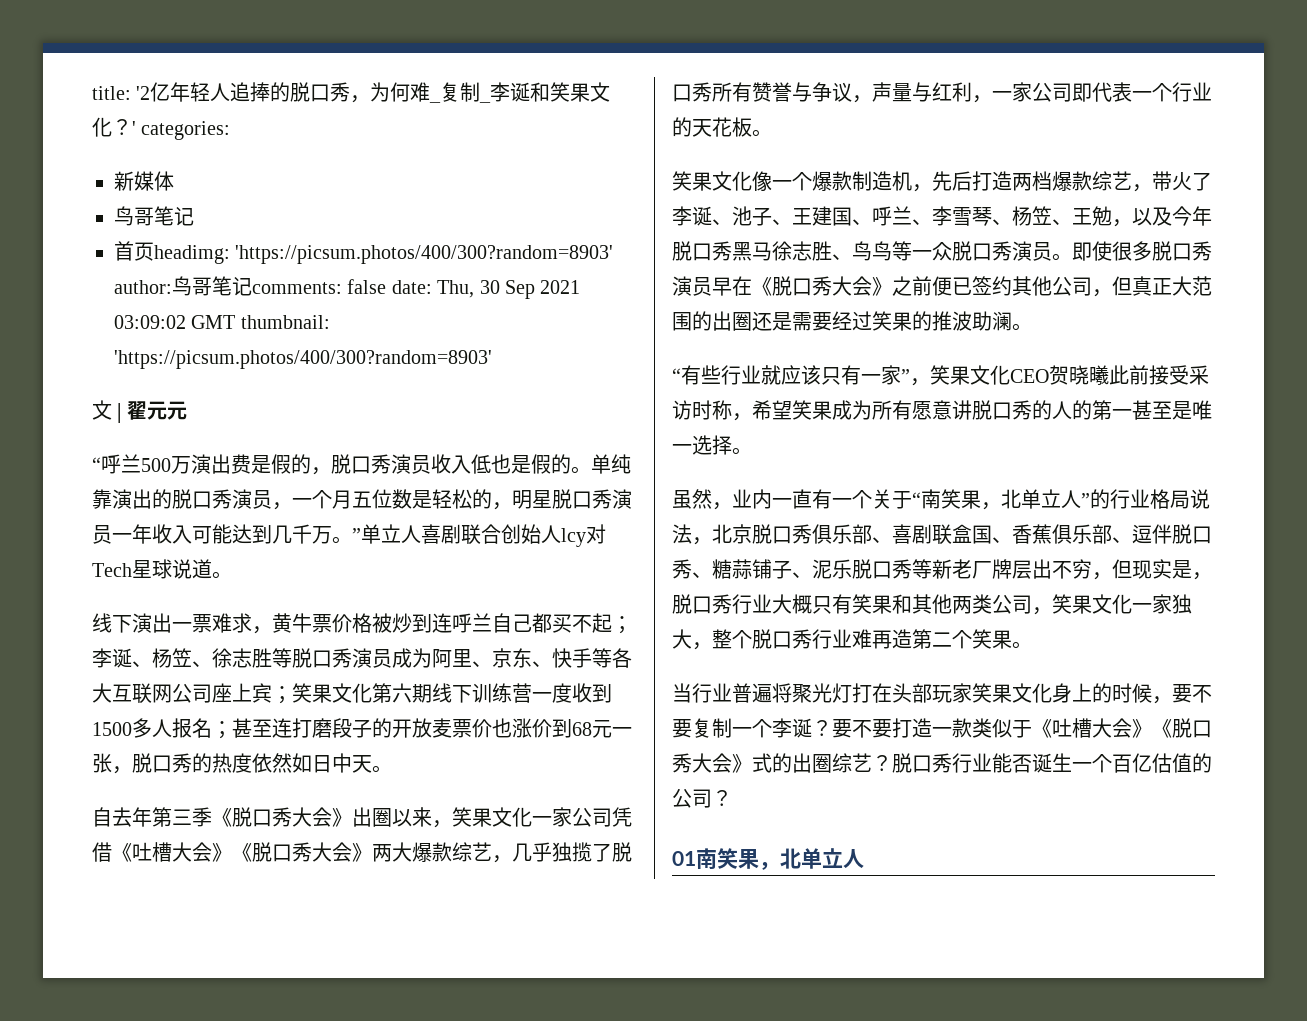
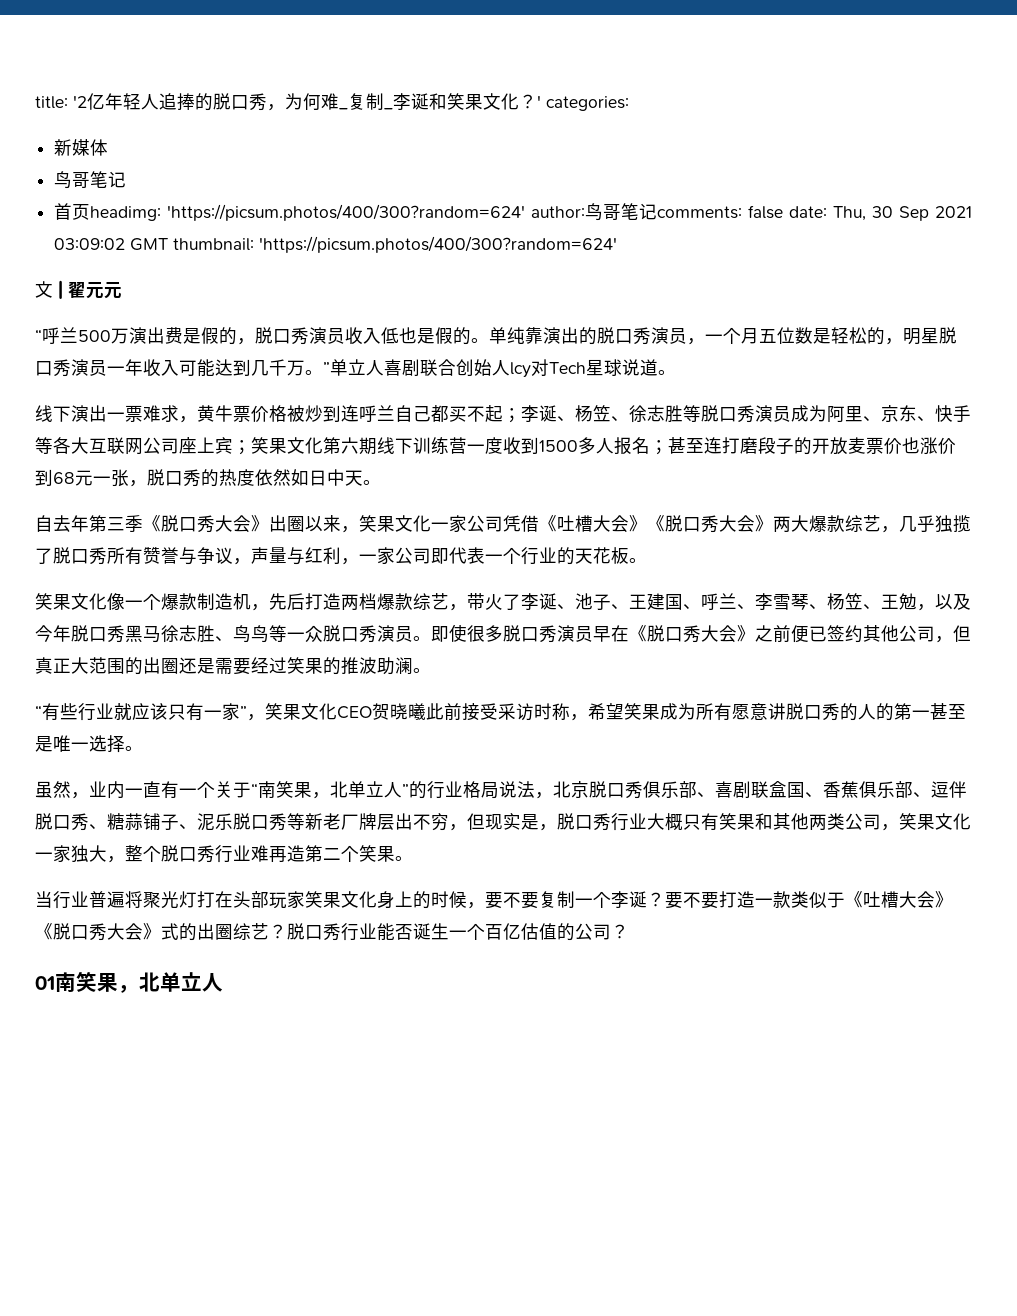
- 首页headimg: 'https://picsum.photos/400/300?random=8903' author:鸟哥笔记comments: false date: Thu, 30 Sep 2021 03:09:02 GMT thumbnail: 'https://picsum.photos/400/300?random=8903'
+ 首页headimg: 'https://picsum.photos/400/300?random=624' author:鸟哥笔记comments: false date: Thu, 30 Sep 2021 03:09:02 GMT thumbnail: 'https://picsum.photos/400/300?random=624'

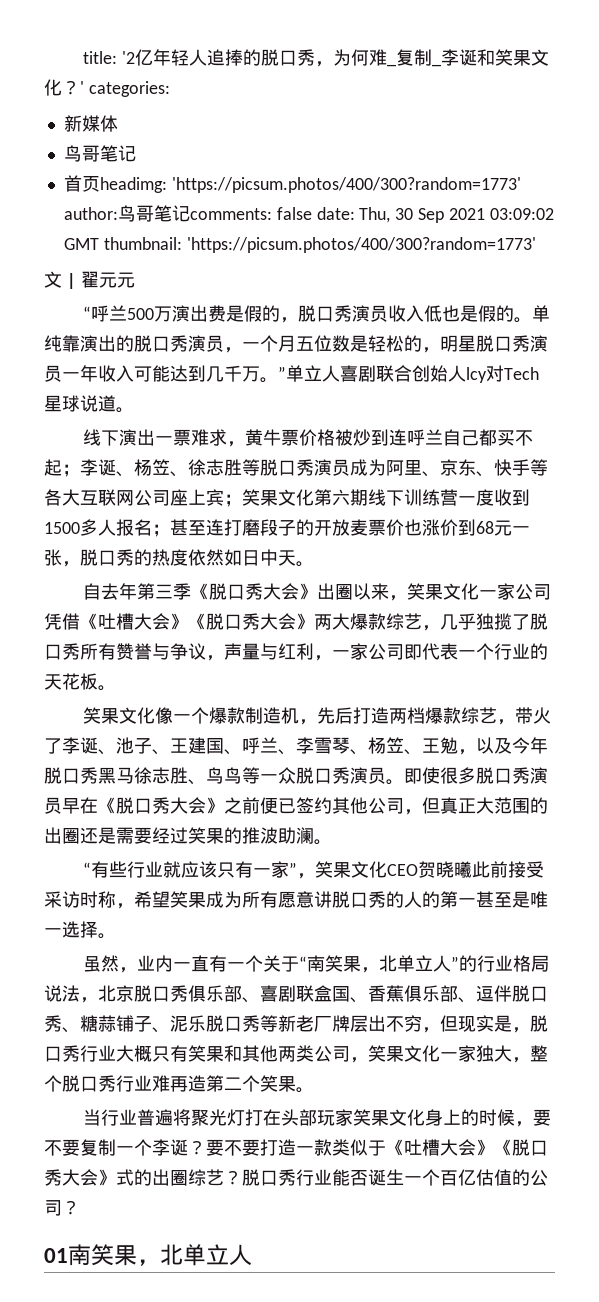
- 首页headimg: 'https://picsum.photos/400/300?random=624' author:鸟哥笔记comments: false date: Thu, 30 Sep 2021 03:09:02 GMT thumbnail: 'https://picsum.photos/400/300?random=624'
+ 首页headimg: 'https://picsum.photos/400/300?random=1773' author:鸟哥笔记comments: false date: Thu, 30 Sep 2021 03:09:02 GMT thumbnail: 'https://picsum.photos/400/300?random=1773'

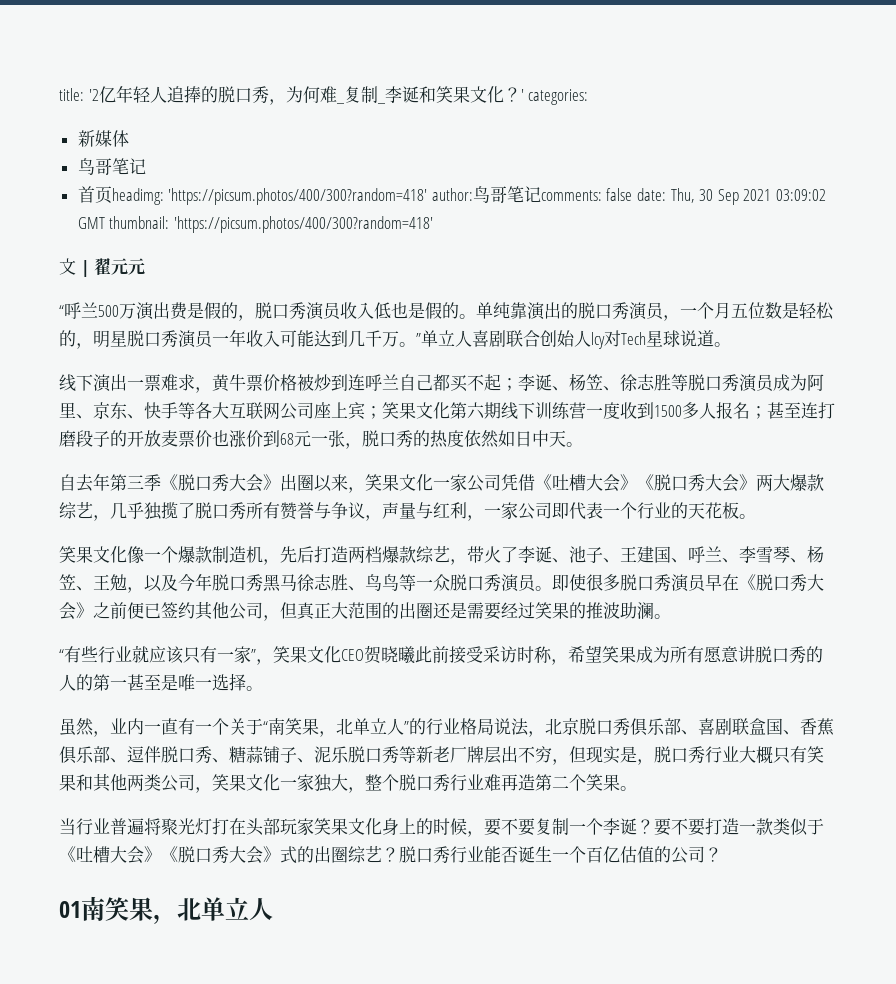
- 首页headimg: 'https://picsum.photos/400/300?random=1773' author:鸟哥笔记comments: false date: Thu, 30 Sep 2021 03:09:02 GMT thumbnail: 'https://picsum.photos/400/300?random=1773'
+ 首页headimg: 'https://picsum.photos/400/300?random=418' author:鸟哥笔记comments: false date: Thu, 30 Sep 2021 03:09:02 GMT thumbnail: 'https://picsum.photos/400/300?random=418'

